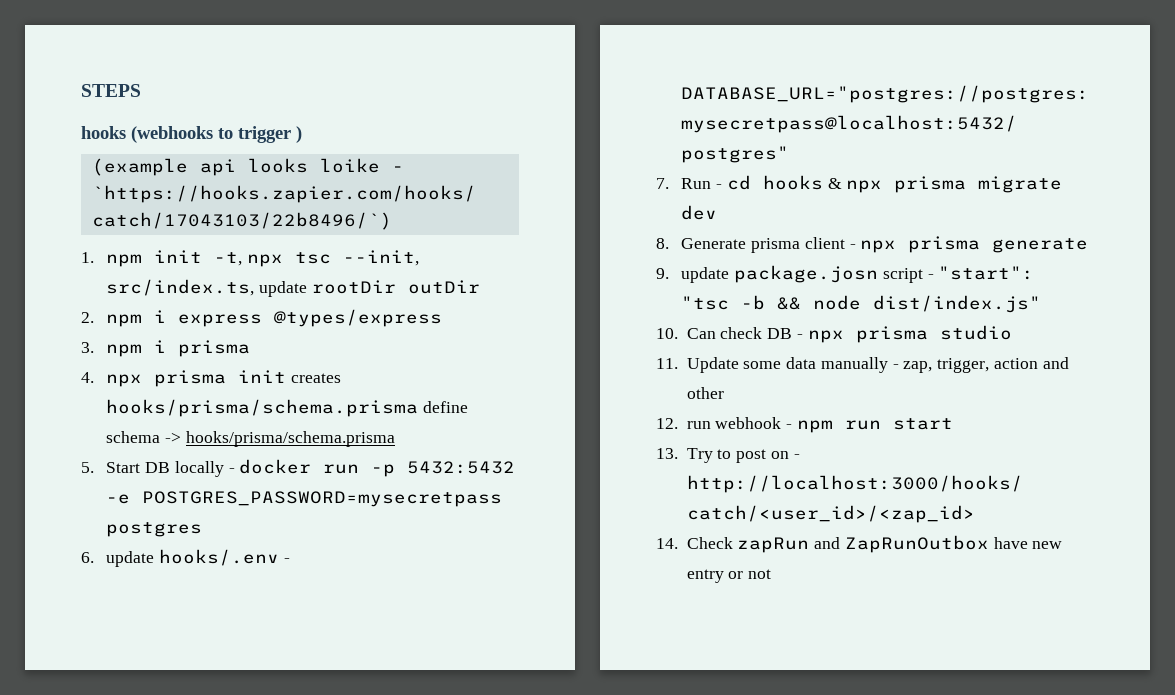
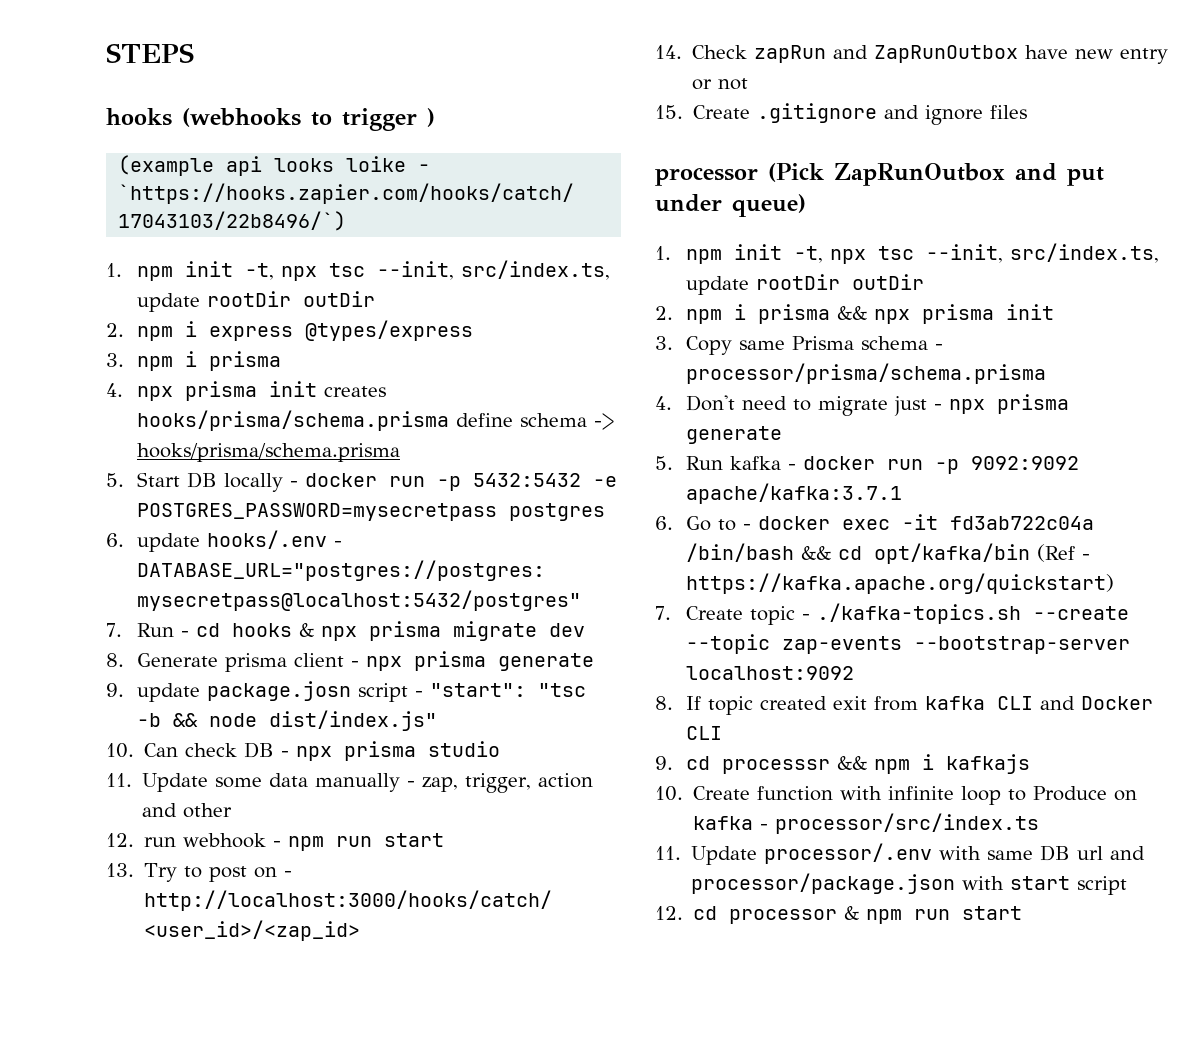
+ 15. Create .gitignore and ignore files
+ processor (Pick ZapRunOutbox and put under queue)
+ 1. npm init -t, npx tsc --init, src/index.ts, update rootDir outDir
+ 2. npm i prisma && npx prisma init
+ 3. Copy same Prisma schema - processor/prisma/schema.prisma
+ 4. Don't need to migrate just - npx prisma generate
+ 5. Run kafka - docker run -p 9092:9092 apache/kafka:3.7.1
+ 6. Go to - docker exec -it fd3ab722c04a /bin/bash && cd opt/kafka/bin (Ref - https://kafka.apache.org/quickstart)
+ 7. Create topic - ./kafka-topics.sh --create --topic zap-events --bootstrap-server localhost:9092
+ 8. If topic created exit from kafka CLI and Docker CLI
+ 9. cd processsr && npm i kafkajs
+ 10. Create function with infinite loop to Produce on kafka - processor/src/index.ts
+ 11. Update processor/.env with same DB url and processor/package.json with start script
+ 12. cd processor & npm run start

